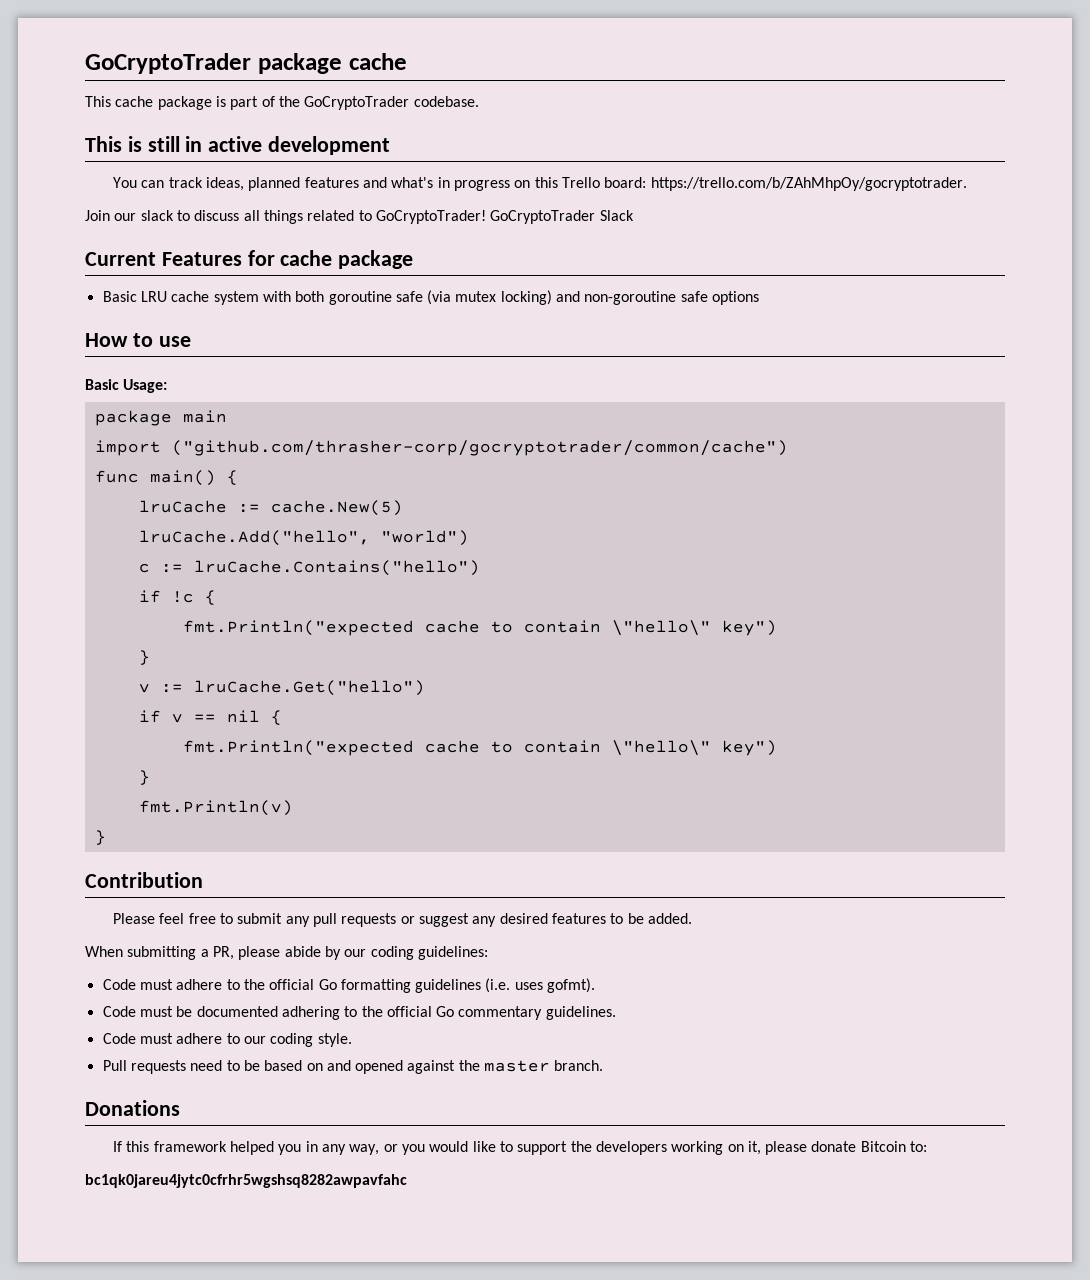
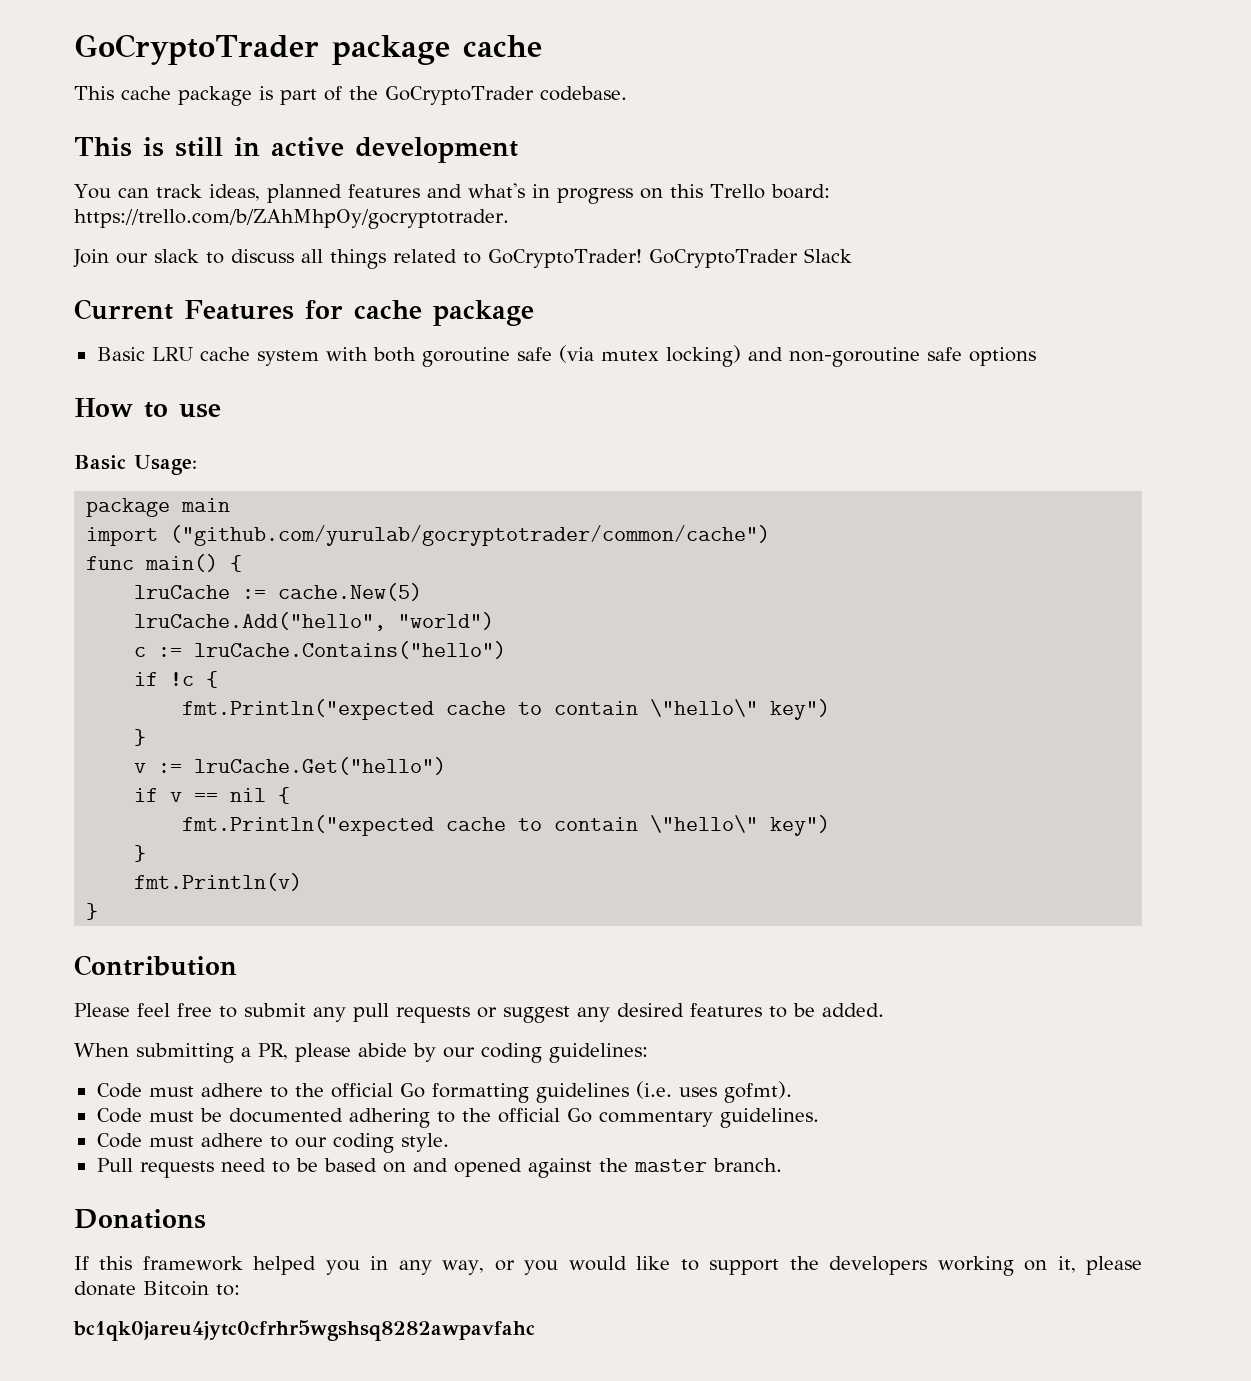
- import ("github.com/thrasher-corp/gocryptotrader/common/cache")
+ import ("github.com/yurulab/gocryptotrader/common/cache")

